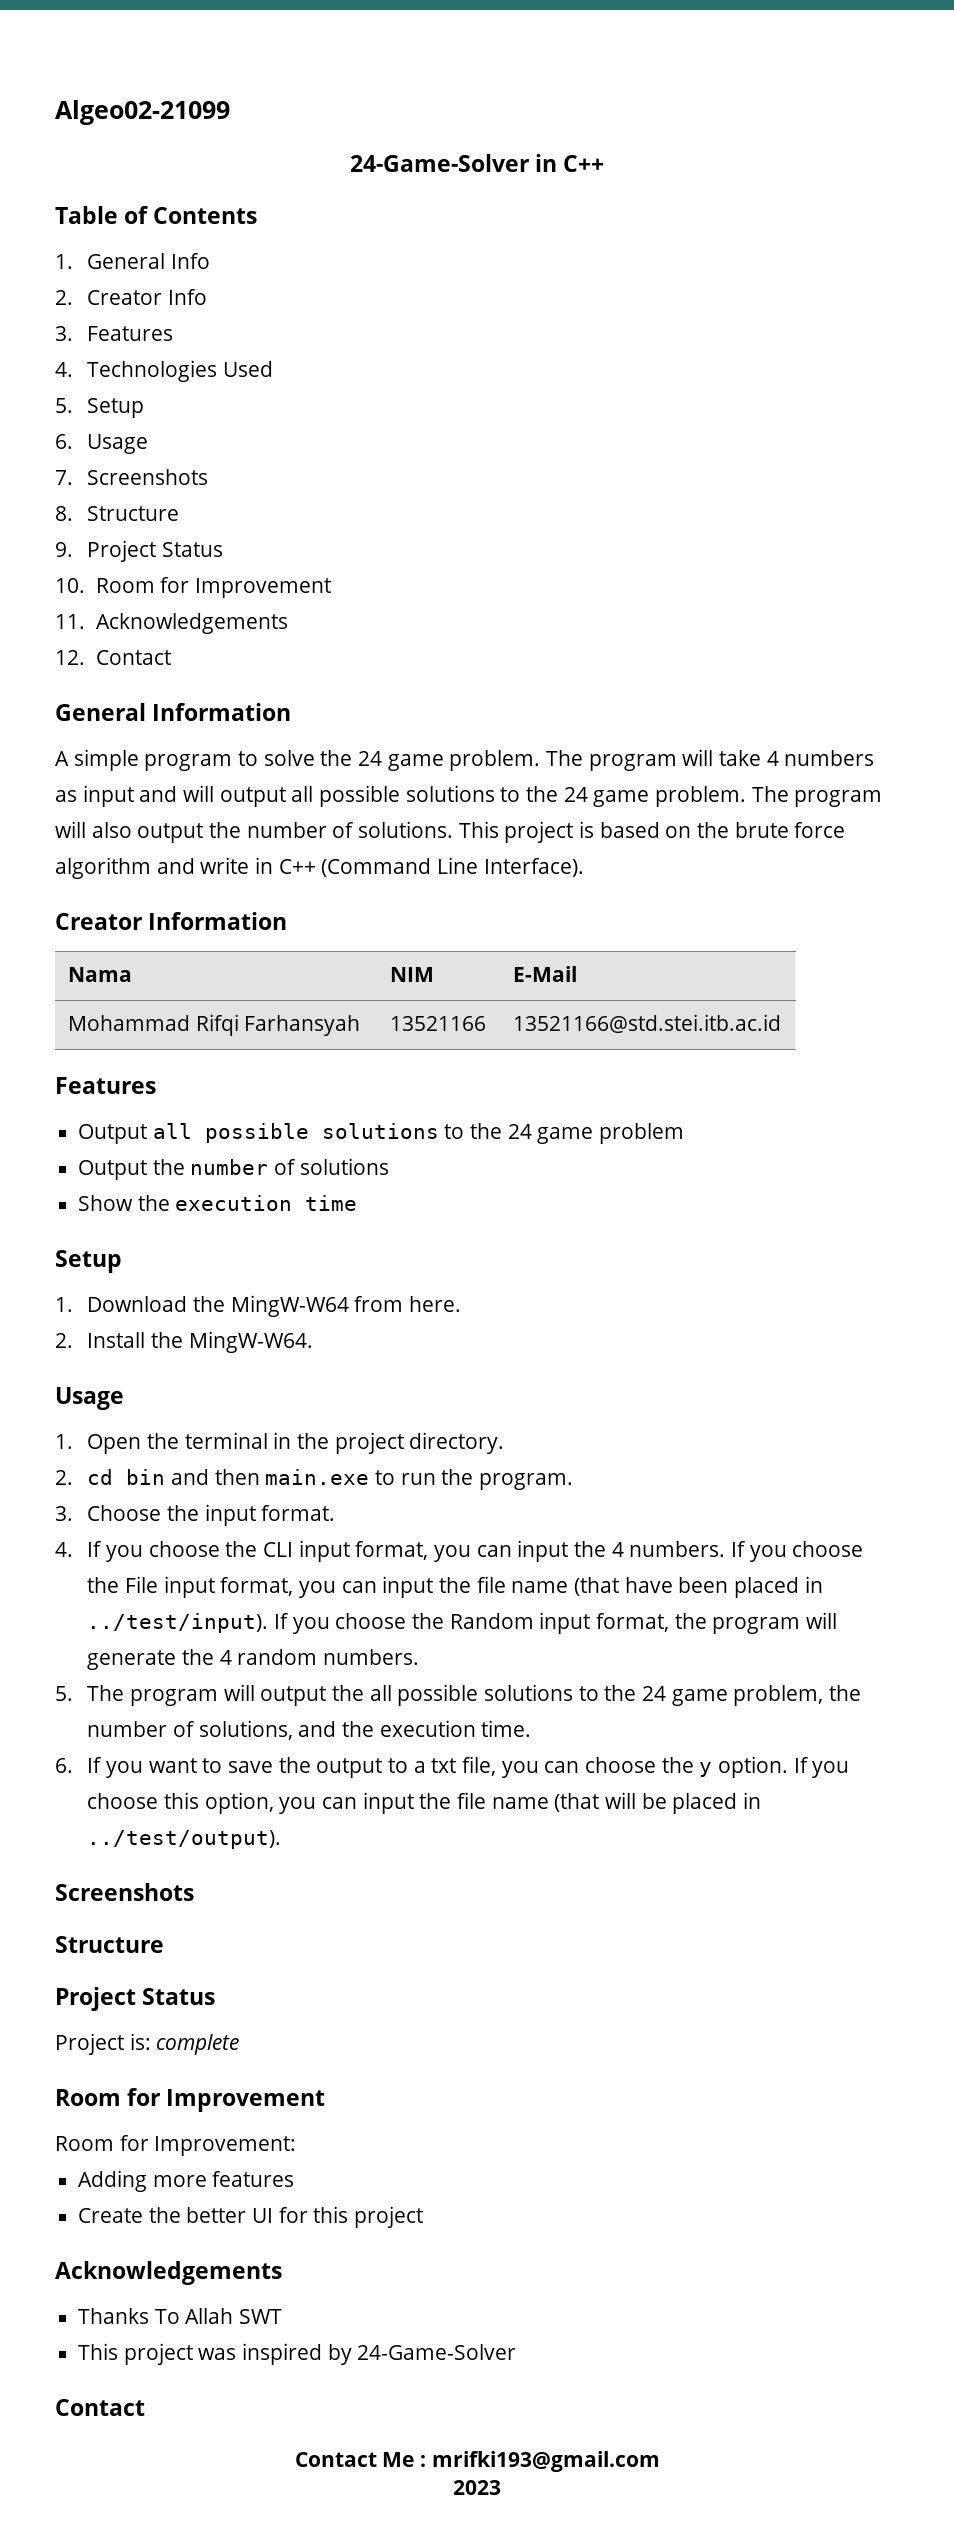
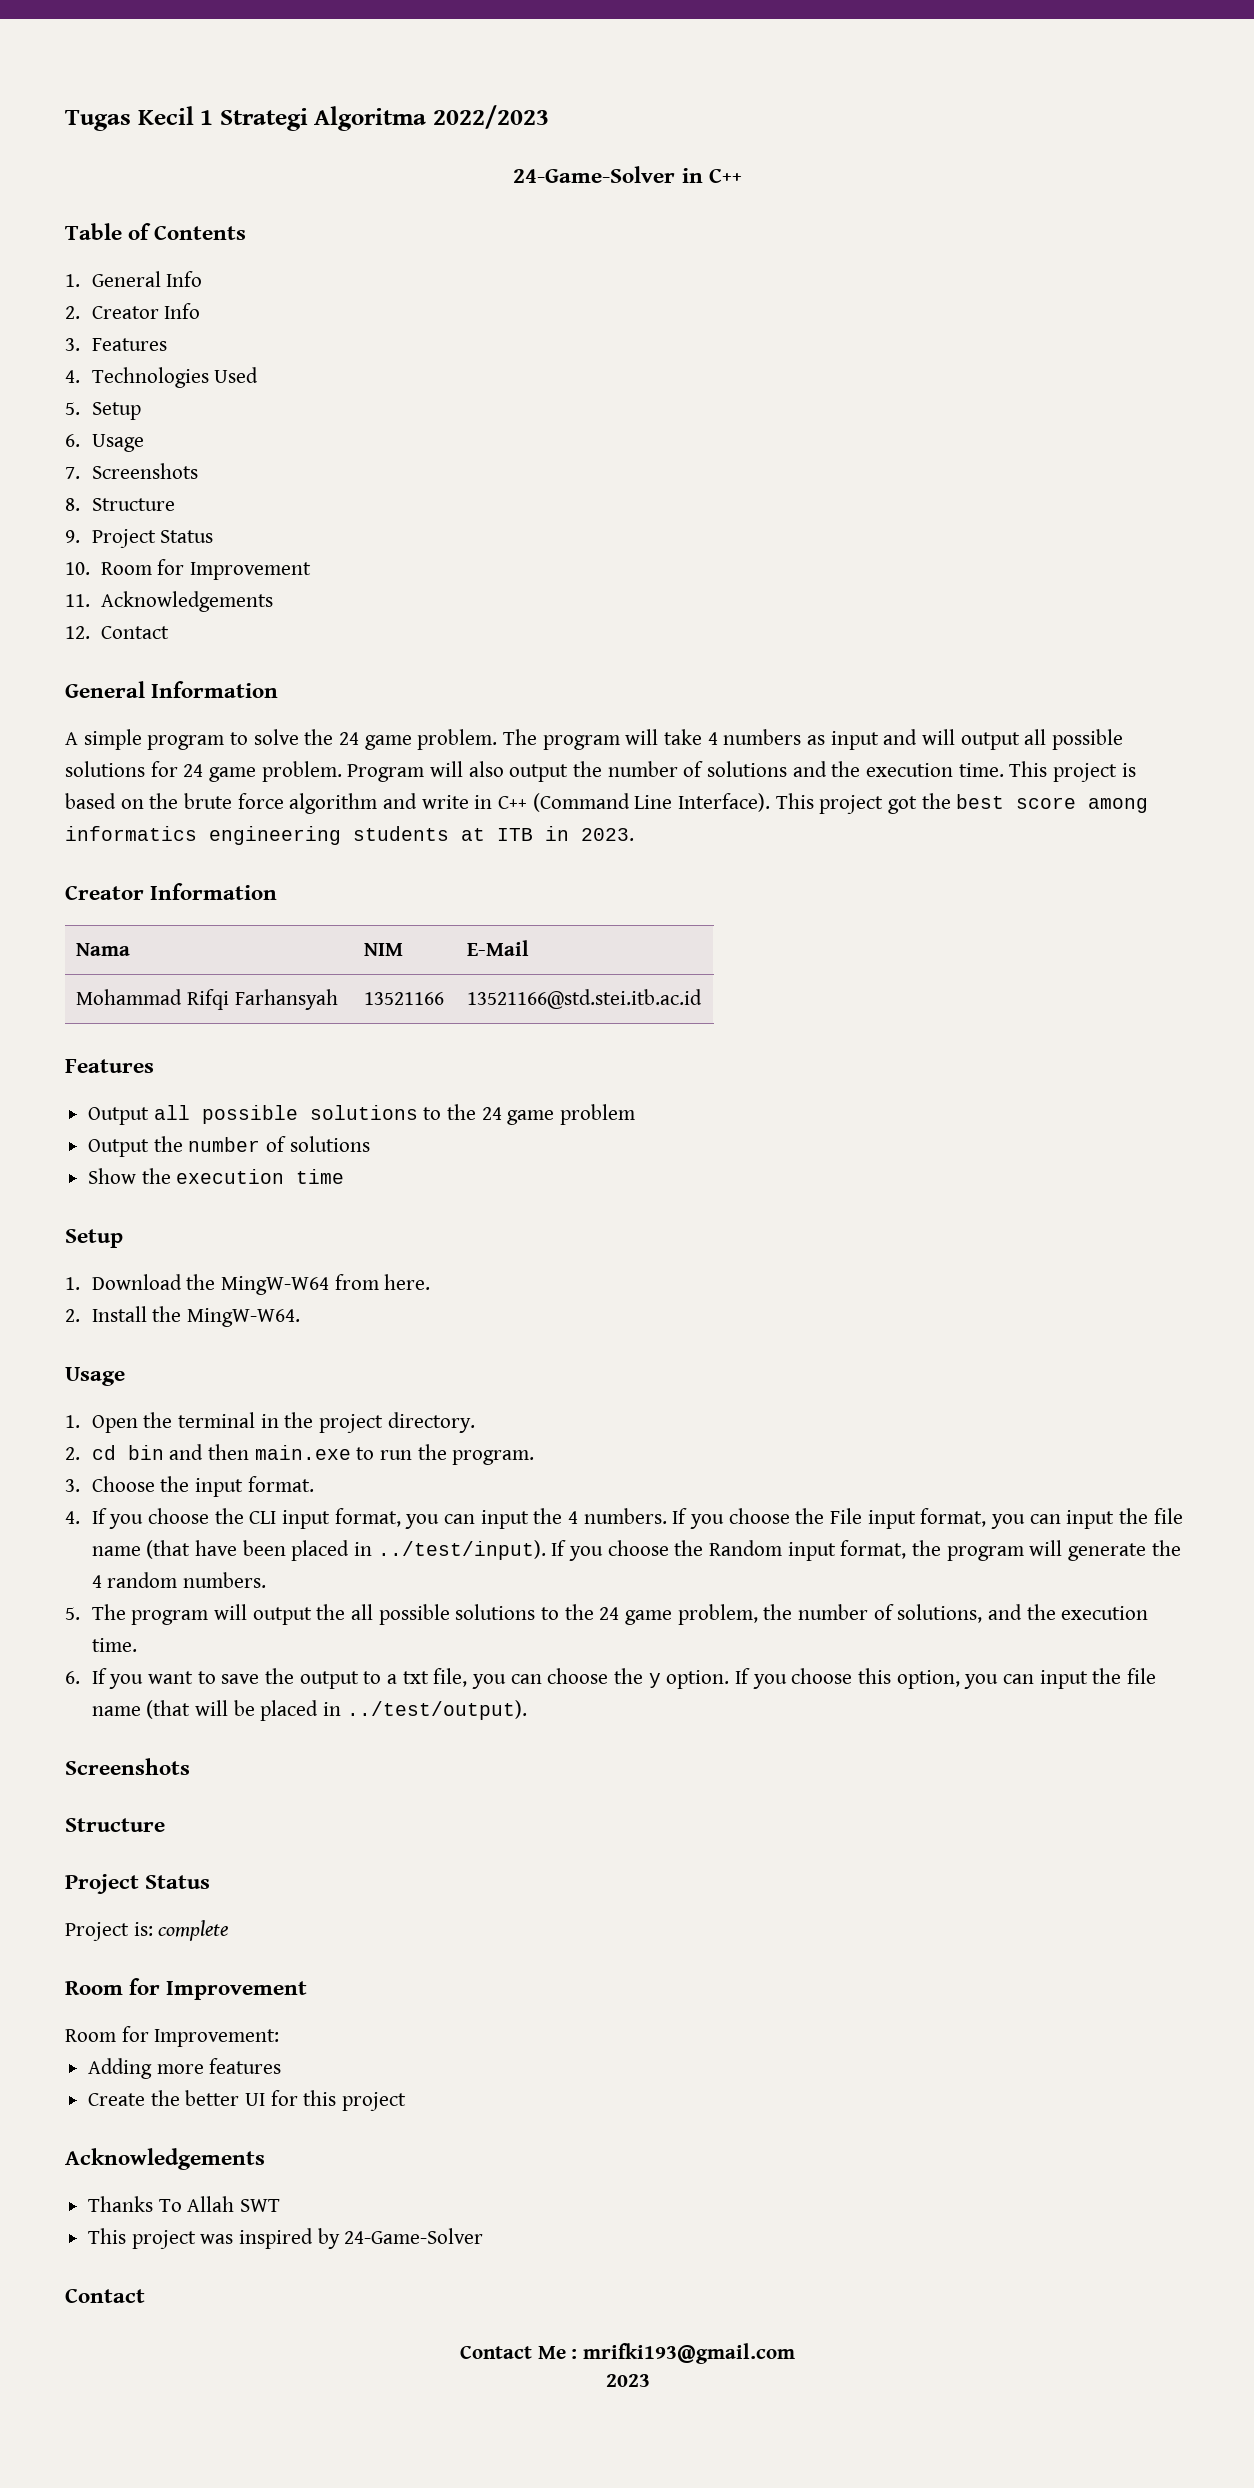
- Algeo02-21099
+ Tugas Kecil 1 Strategi Algoritma 2022/2023
- The program will take 4 numbers as input and will output all possible solutions to the 24 game problem. The program will also output the number of solutions.
+ The program will take 4 numbers as input and will output all possible solutions for 24 game problem. Program will also output the number of solutions and the execution time.
+ This project got the best score among informatics engineering students at ITB in 2023.

